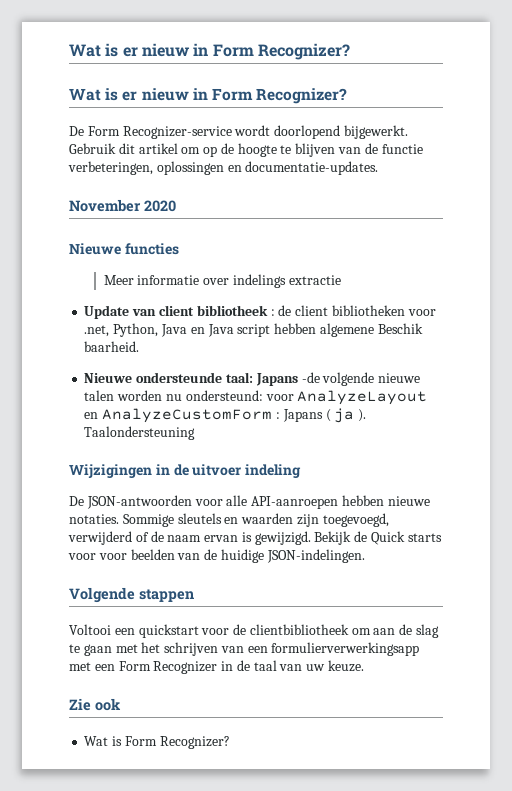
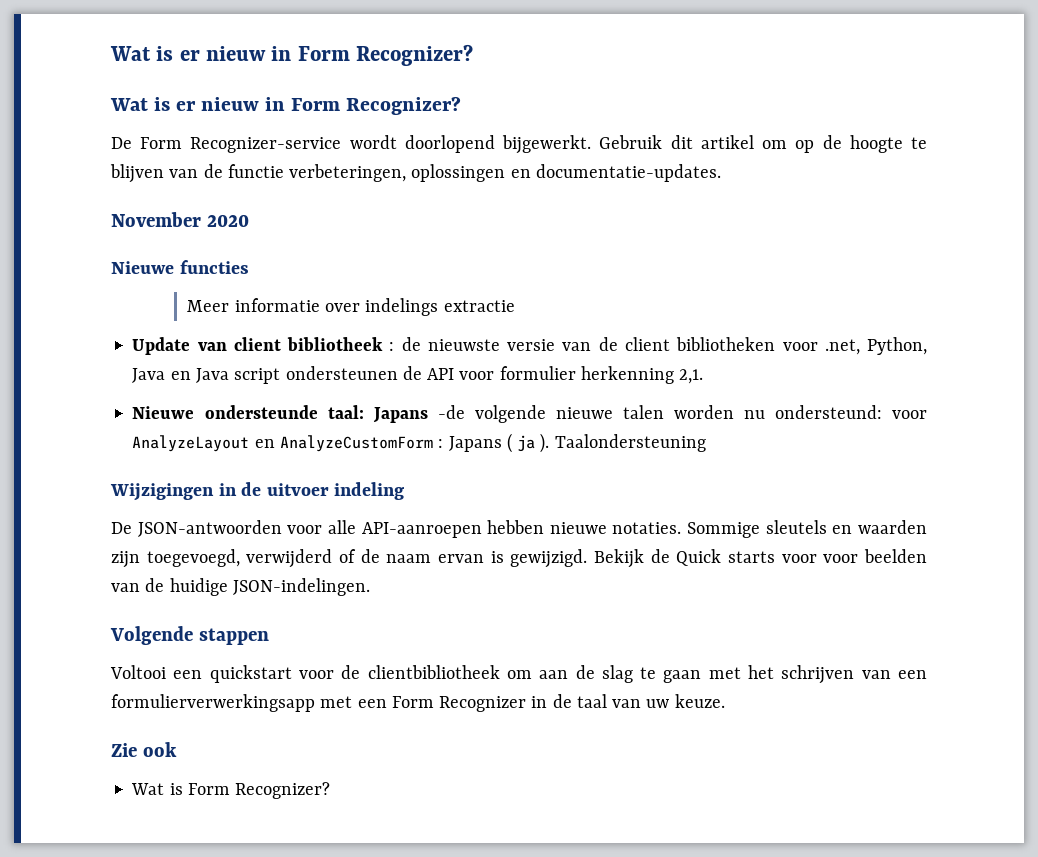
- Update van client bibliotheek : de client bibliotheken voor .net, Python, Java en Java script hebben algemene Beschik baarheid.
+ Update van client bibliotheek : de nieuwste versie van de client bibliotheken voor .net, Python, Java en Java script ondersteunen de API voor formulier herkenning 2,1.

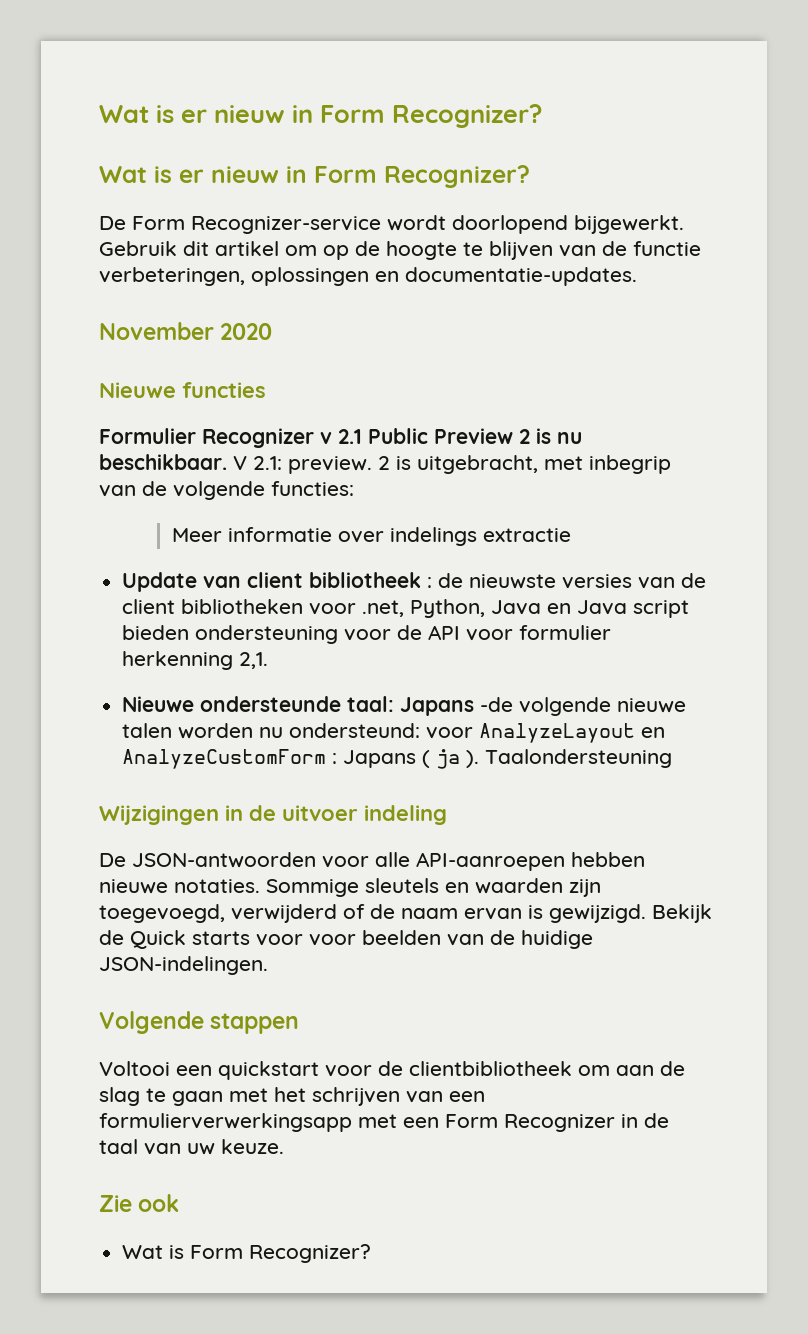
+ Formulier Recognizer v 2.1 Public Preview 2 is nu beschikbaar. V 2.1: preview. 2 is uitgebracht, met inbegrip van de volgende functies:
- Update van client bibliotheek : de nieuwste versie van de client bibliotheken voor .net, Python, Java en Java script ondersteunen de API voor formulier herkenning 2,1.
+ Update van client bibliotheek : de nieuwste versies van de client bibliotheken voor .net, Python, Java en Java script bieden ondersteuning voor de API voor formulier herkenning 2,1.

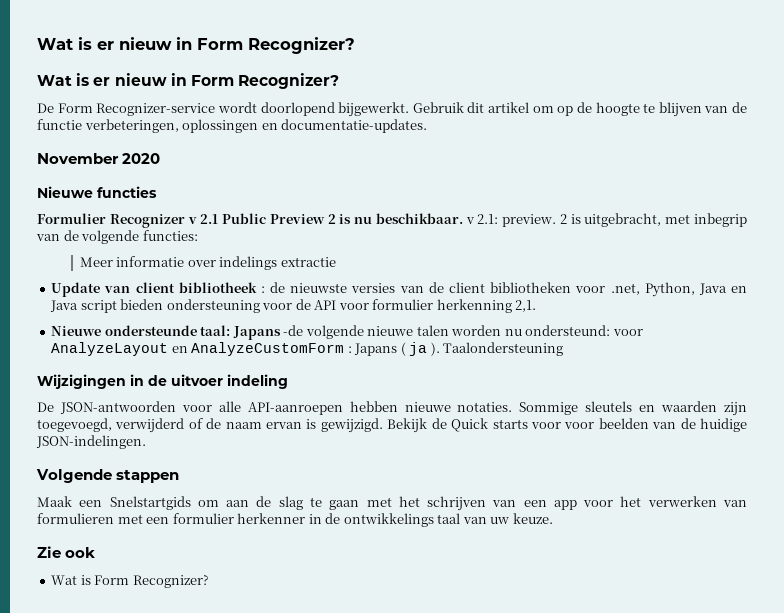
- Formulier Recognizer v 2.1 Public Preview 2 is nu beschikbaar. V 2.1: preview.
+ Formulier Recognizer v 2.1 Public Preview 2 is nu beschikbaar. v 2.1: preview.
- Voltooi een quickstart voor de clientbibliotheek om aan de slag te gaan met het schrijven van een formulierverwerkingsapp met een Form Recognizer in de taal van uw keuze.
+ Maak een Snelstartgids om aan de slag te gaan met het schrijven van een app voor het verwerken van formulieren met een formulier herkenner in de ontwikkelings taal van uw keuze.

